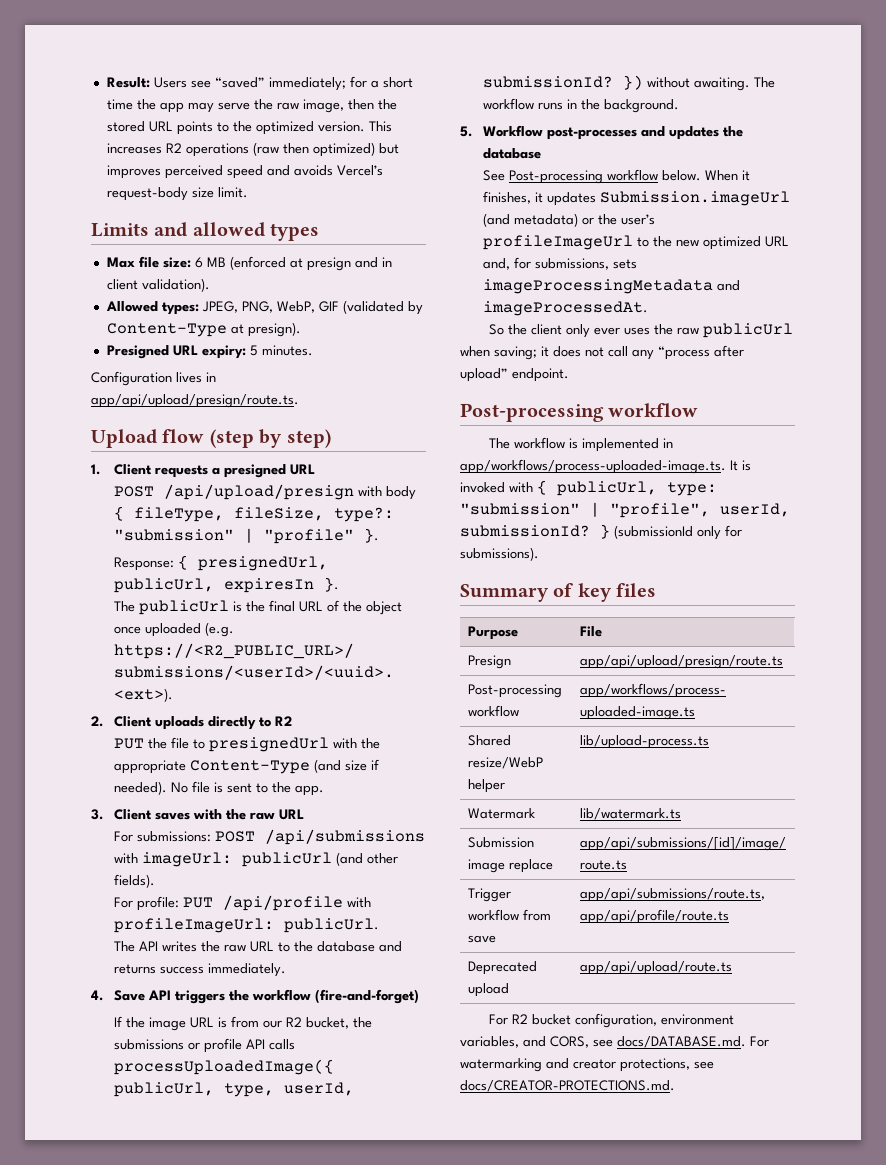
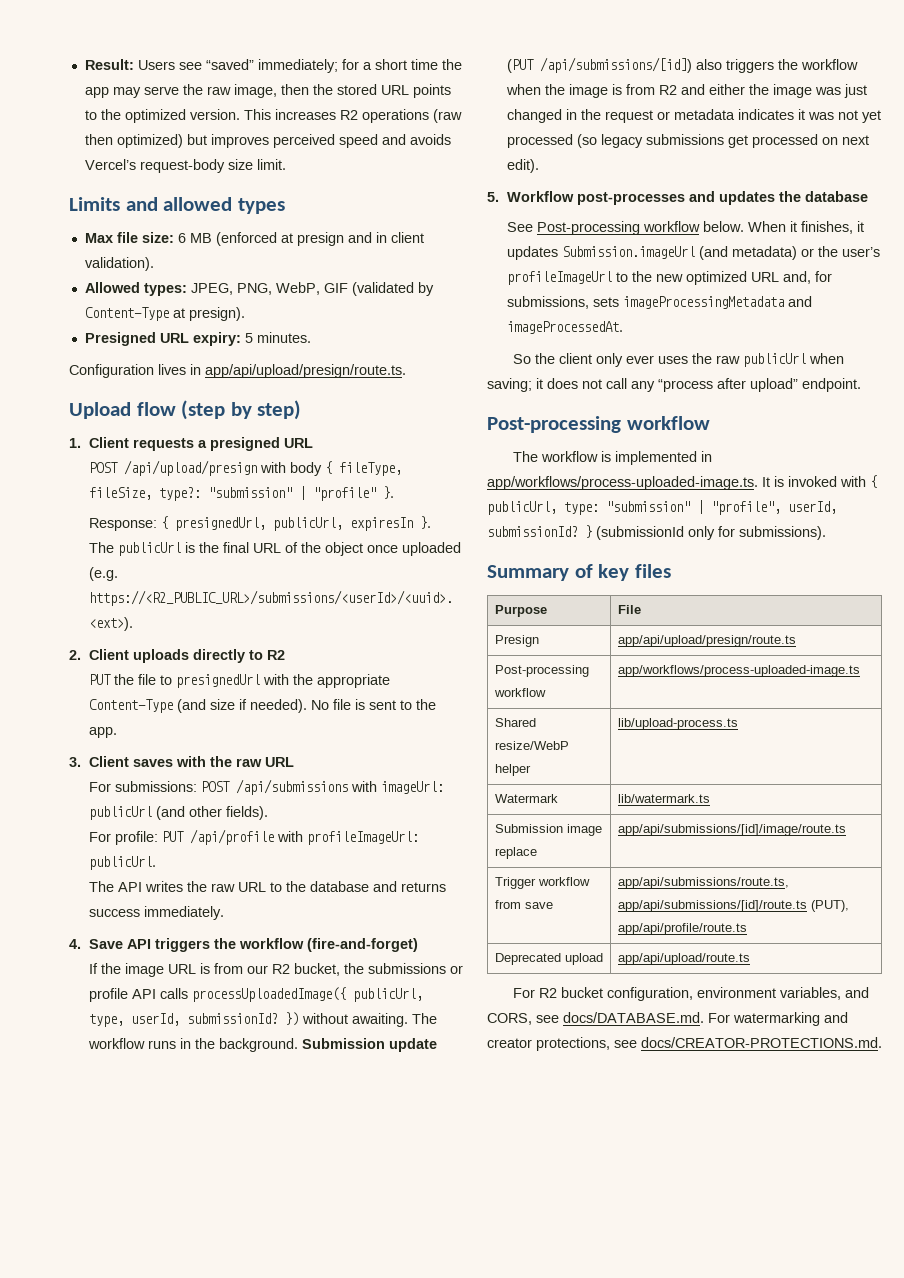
+ Submission update (PUT /api/submissions/[id]) also triggers the workflow when the image is from R2 and either the image was just changed in the request or metadata indicates it was not yet processed (so legacy submissions get processed on next edit).
- Trigger workflow from save | app/api/submissions/route.ts, app/api/profile/route.ts
+ Trigger workflow from save | app/api/submissions/route.ts, app/api/submissions/[id]/route.ts (PUT), app/api/profile/route.ts

